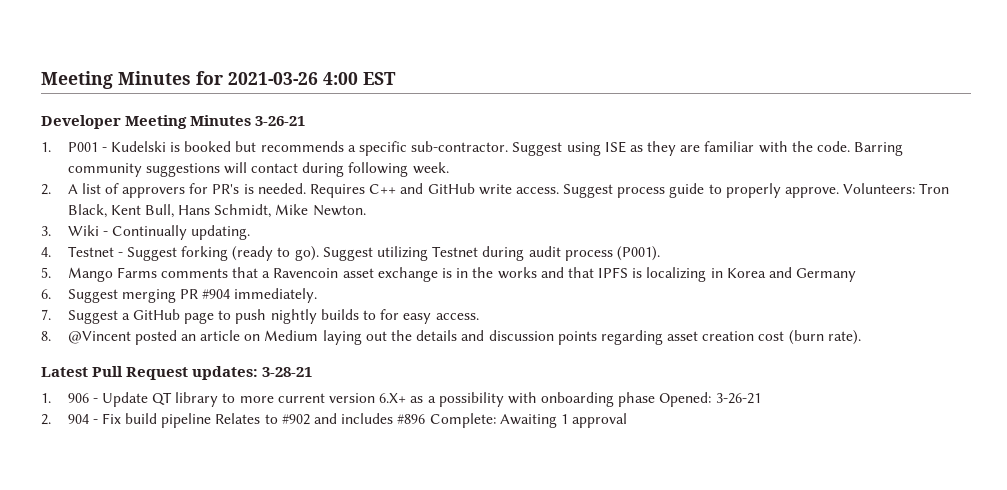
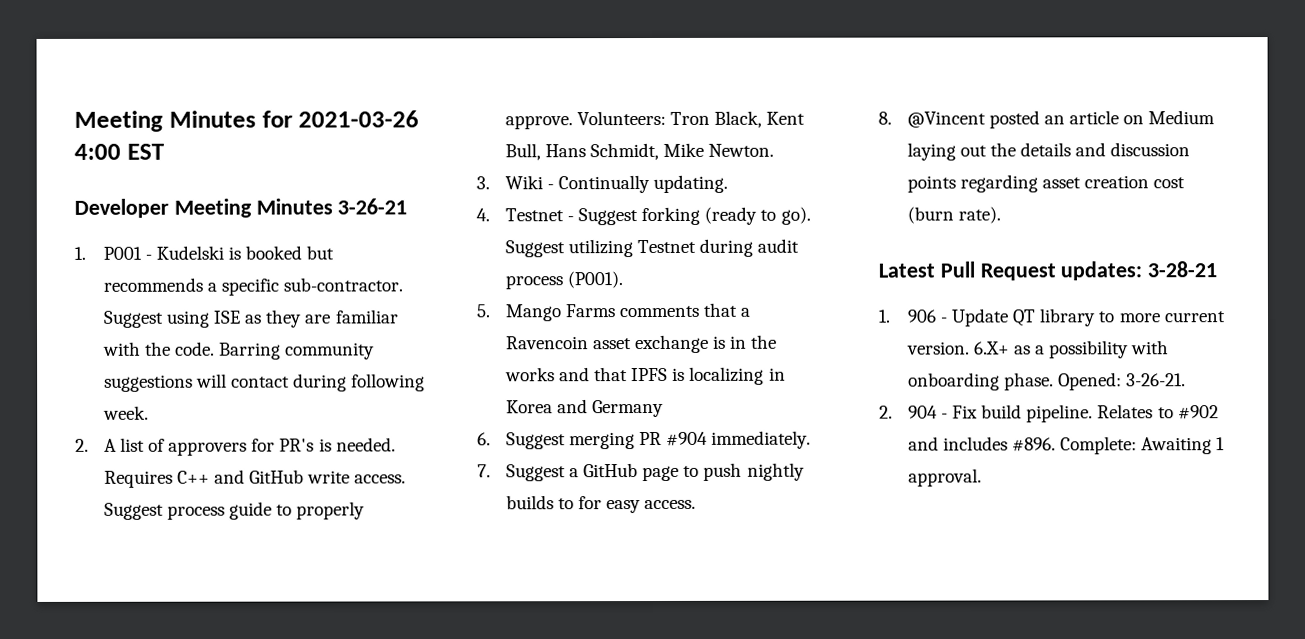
- 1. 906 - Update QT library to more current version 6.X+ as a possibility with onboarding phase Opened: 3-26-21
+ 1. 906 - Update QT library to more current version. 6.X+ as a possibility with onboarding phase. Opened: 3-26-21.
- 2. 904 - Fix build pipeline Relates to #902 and includes #896 Complete: Awaiting 1 approval
+ 2. 904 - Fix build pipeline. Relates to #902 and includes #896. Complete: Awaiting 1 approval.

